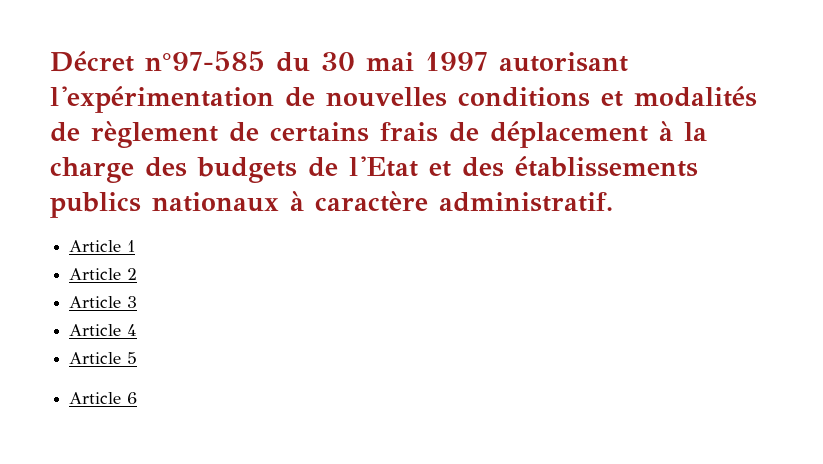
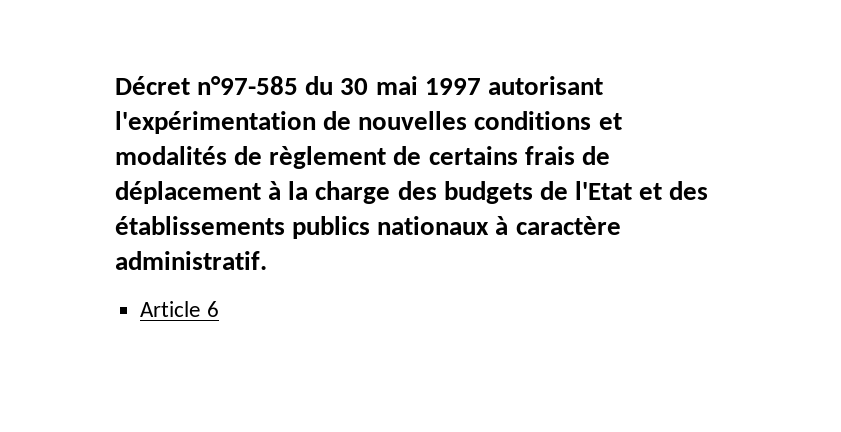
- Article 1
- Article 2
- Article 3
- Article 4
- Article 5

